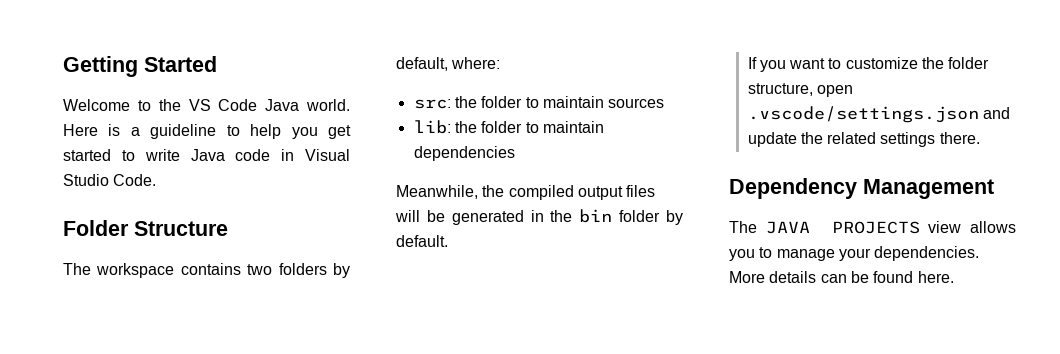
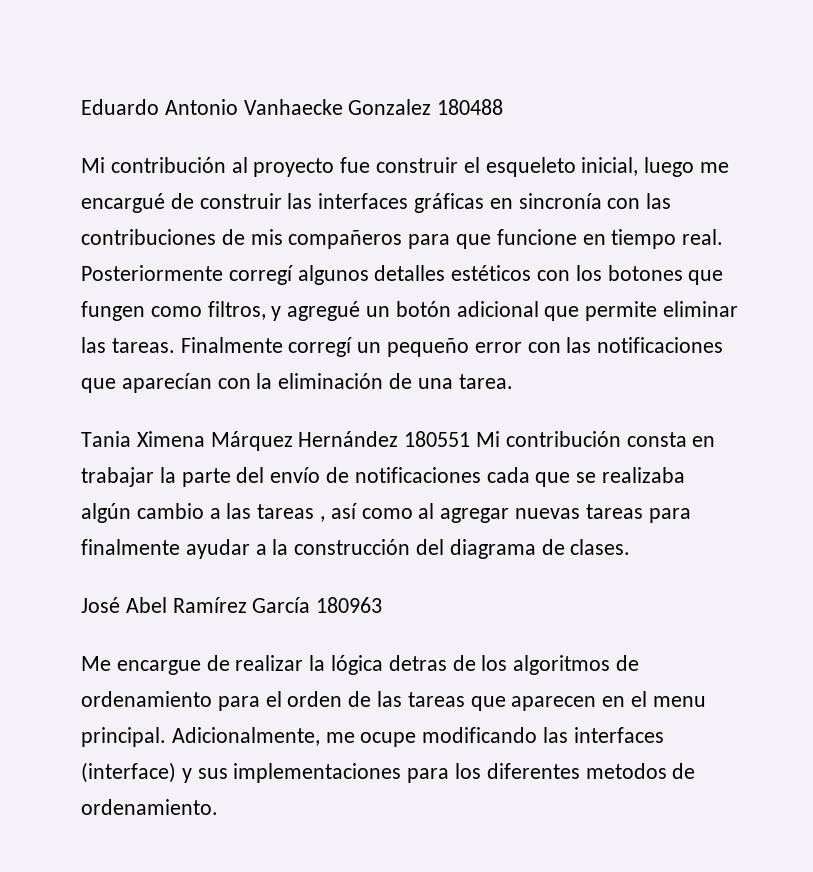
- Getting Started
- Welcome to the VS Code Java world. Here is a guideline to help you get started to write Java code in Visual Studio Code.
- Folder Structure
- The workspace contains two folders by default, where:
- src: the folder to maintain sources
- lib: the folder to maintain dependencies
- Meanwhile, the compiled output files will be generated in the bin folder by default.
- If you want to customize the folder structure, open .vscode/settings.json and update the related settings there.
- Dependency Management
- The JAVA PROJECTS view allows you to manage your dependencies. More details can be found here.
+ Eduardo Antonio Vanhaecke Gonzalez 180488
+ Mi contribución al proyecto fue construir el esqueleto inicial, luego me encargué de construir las interfaces gráficas en sincronía con las contribuciones de mis compañeros para que funcione en tiempo real. Posteriormente corregí algunos detalles estéticos con los botones que fungen como filtros, y agregué un botón adicional que permite eliminar las tareas. Finalmente corregí un pequeño error con las notificaciones que aparecían con la eliminación de una tarea.
+ Tania Ximena Márquez Hernández 180551 Mi contribución consta en trabajar la parte del envío de notificaciones cada que se realizaba algún cambio a las tareas , así como al agregar nuevas tareas para finalmente ayudar a la construcción del diagrama de clases.
+ José Abel Ramírez García 180963
+ Me encargue de realizar la lógica detras de los algoritmos de ordenamiento para el orden de las tareas que aparecen en el menu principal. Adicionalmente, me ocupe modificando las interfaces (interface) y sus implementaciones para los diferentes metodos de ordenamiento.

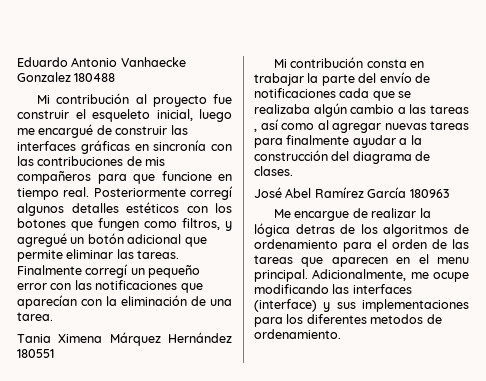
- Tania Ximena Márquez Hernández 180551 Mi contribución consta en trabajar la parte del envío de notificaciones cada que se realizaba algún cambio a las tareas , así como al agregar nuevas tareas para finalmente ayudar a la construcción del diagrama de clases.
+ Tania Ximena Márquez Hernández 180551
+ Mi contribución consta en trabajar la parte del envío de notificaciones cada que se realizaba algún cambio a las tareas , así como al agregar nuevas tareas para finalmente ayudar a la construcción del diagrama de clases.

